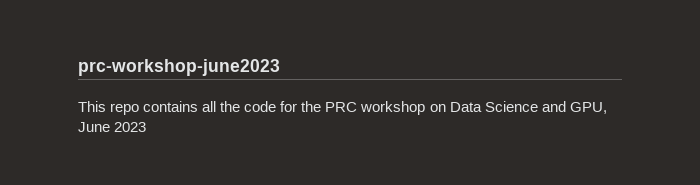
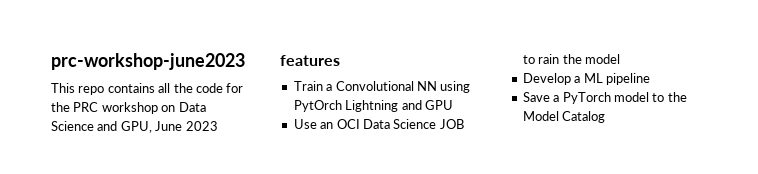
+ features
+ Train a Convolutional NN using PytOrch Lightning and GPU
+ Use an OCI Data Science JOB to rain the model
+ Develop a ML pipeline
+ Save a PyTorch model to the Model Catalog

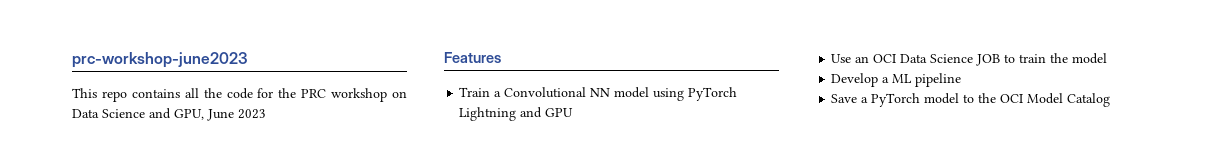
- features
+ Features
- Train a Convolutional NN using PytOrch Lightning and GPU
+ Train a Convolutional NN model using PyTorch Lightning and GPU
- Use an OCI Data Science JOB to rain the model
+ Use an OCI Data Science JOB to train the model
- Save a PyTorch model to the Model Catalog
+ Save a PyTorch model to the OCI Model Catalog

